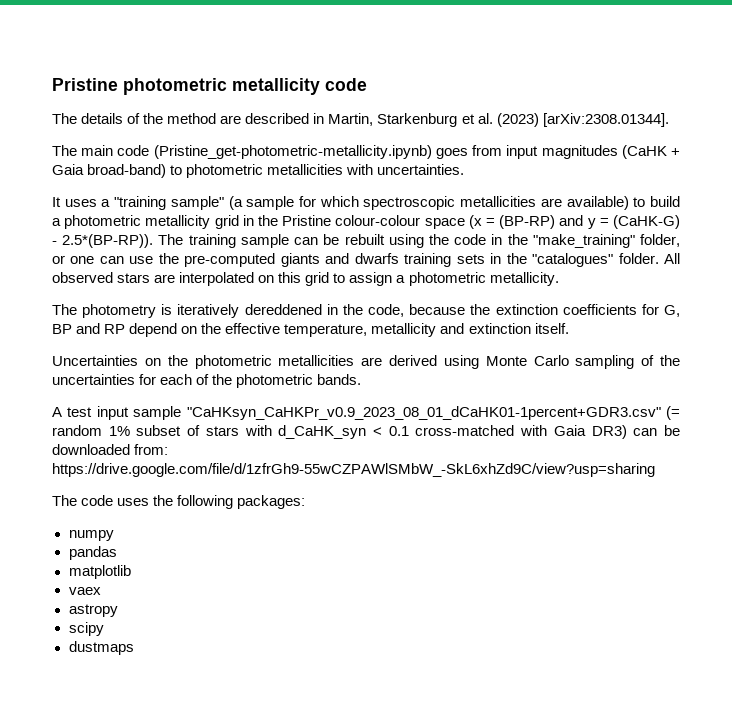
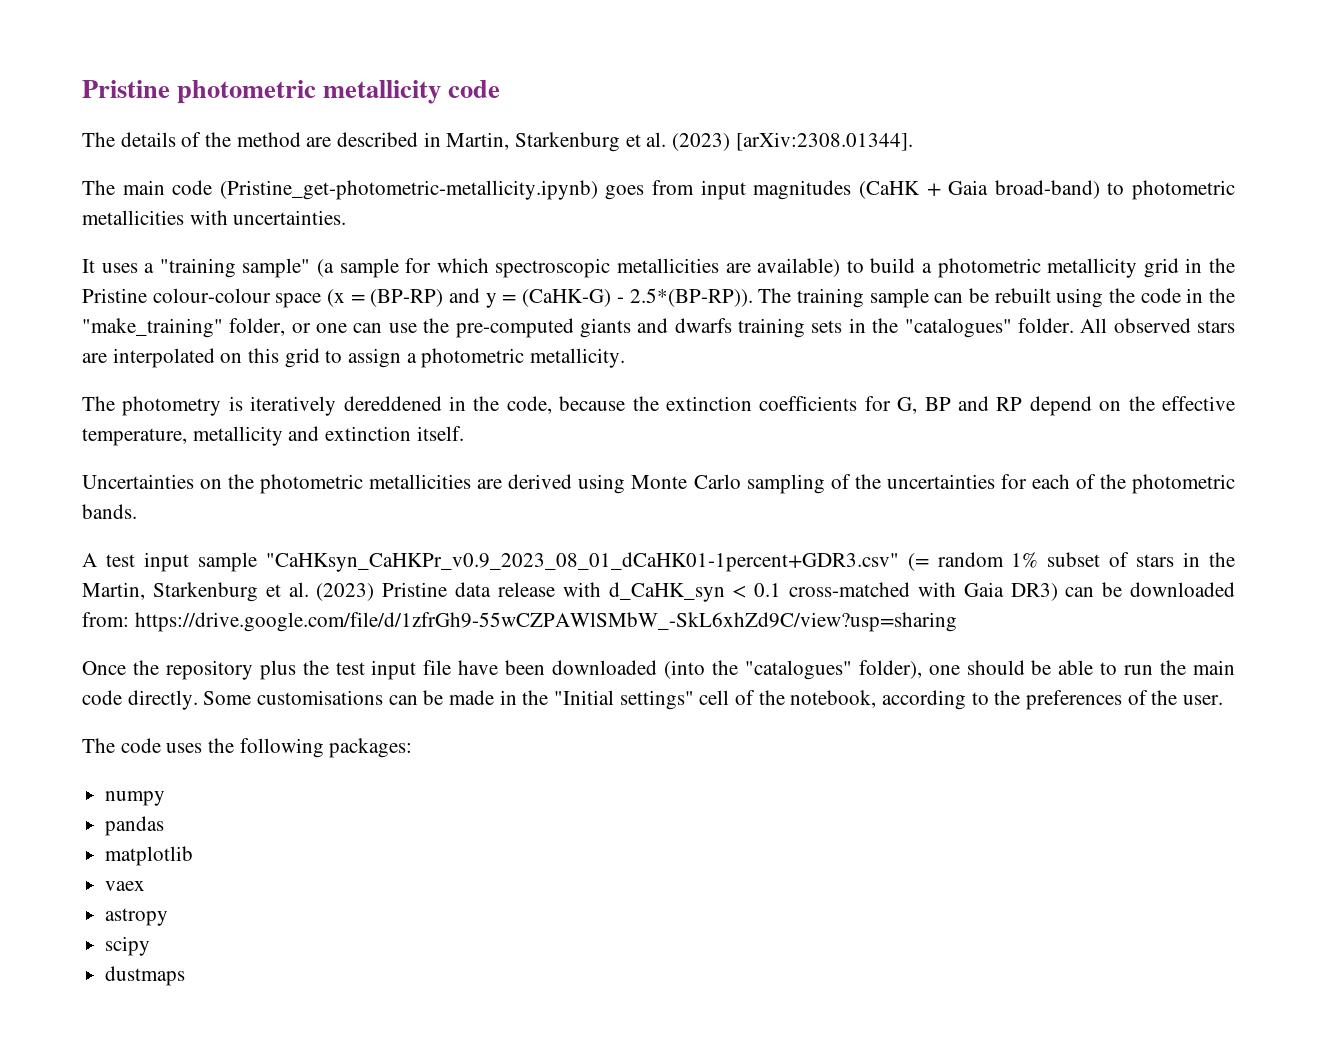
- A test input sample "CaHKsyn_CaHKPr_v0.9_2023_08_01_dCaHK01-1percent+GDR3.csv" (= random 1% subset of stars with d_CaHK_syn < 0.1 cross-matched with Gaia DR3) can be downloaded from: https://drive.google.com/file/d/1zfrGh9-55wCZPAWlSMbW_-SkL6xhZd9C/view?usp=sharing
+ A test input sample "CaHKsyn_CaHKPr_v0.9_2023_08_01_dCaHK01-1percent+GDR3.csv" (= random 1% subset of stars in the Martin, Starkenburg et al. (2023) Pristine data release with d_CaHK_syn < 0.1 cross-matched with Gaia DR3) can be downloaded from: https://drive.google.com/file/d/1zfrGh9-55wCZPAWlSMbW_-SkL6xhZd9C/view?usp=sharing
+ Once the repository plus the test input file have been downloaded (into the "catalogues" folder), one should be able to run the main code directly. Some customisations can be made in the "Initial settings" cell of the notebook, according to the preferences of the user.

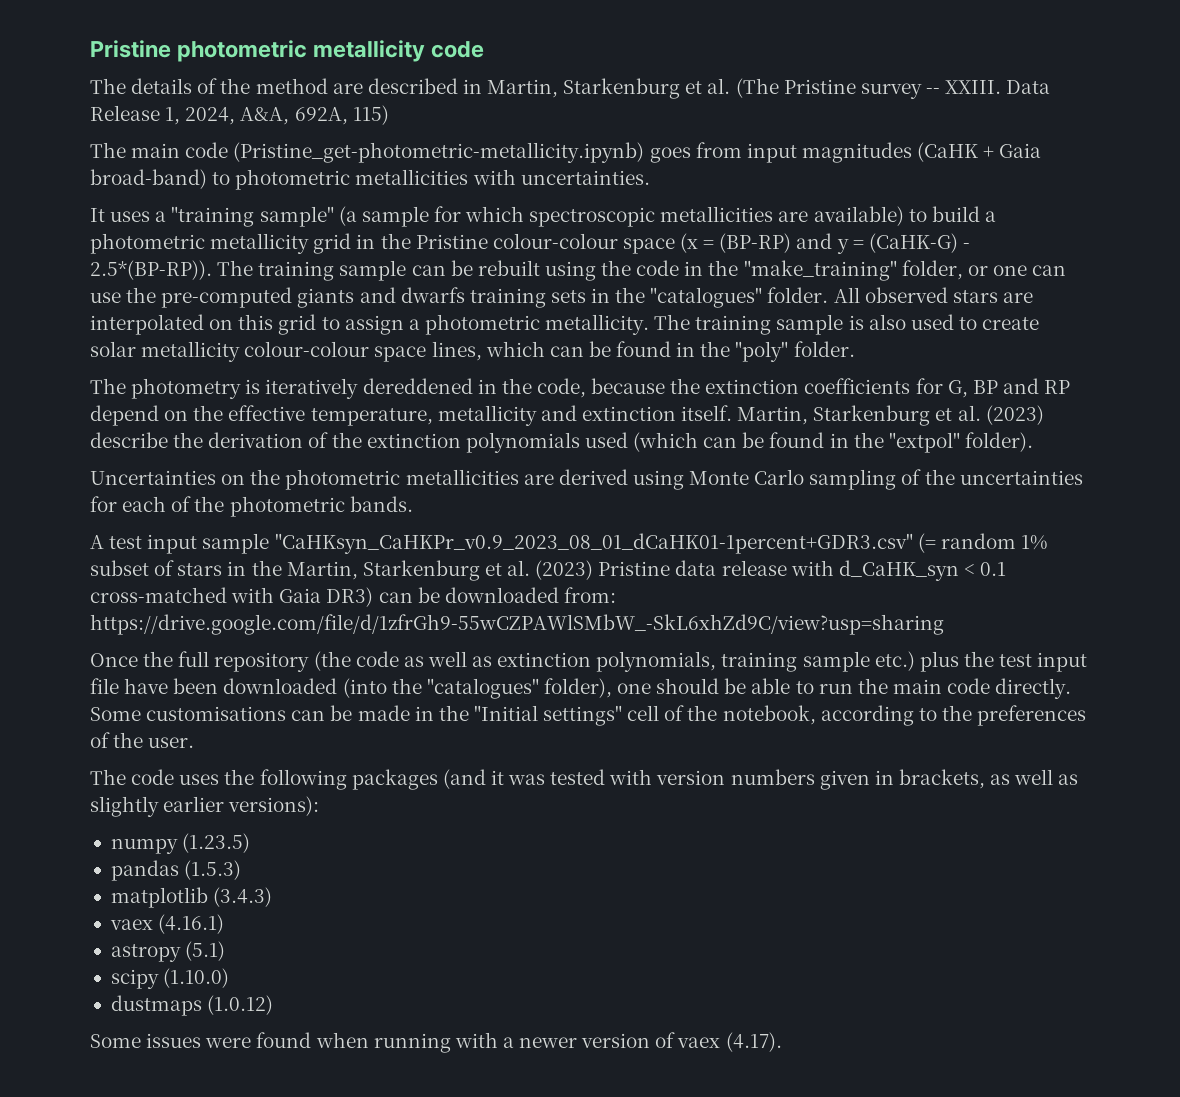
- The details of the method are described in Martin, Starkenburg et al. (2023) [arXiv:2308.01344].
+ The details of the method are described in Martin, Starkenburg et al. (The Pristine survey -- XXIII. Data Release 1, 2024, A&A, 692A, 115)
+ The training sample is also used to create solar metallicity colour-colour space lines, which can be found in the "poly" folder.
+ Martin, Starkenburg et al. (2023) describe the derivation of the extinction polynomials used (which can be found in the "extpol" folder).
- Once the repository plus the test input file have been downloaded (into the "catalogues" folder), one should be able to run the main code directly.
+ Once the full repository (the code as well as extinction polynomials, training sample etc.) plus the test input file have been downloaded (into the "catalogues" folder), one should be able to run the main code directly.
- The code uses the following packages:
+ The code uses the following packages (and it was tested with version numbers given in brackets, as well as slightly earlier versions):
- numpy
+ numpy (1.23.5)
- pandas
+ pandas (1.5.3)
- matplotlib
- vaex
+ matplotlib (3.4.3)
+ vaex (4.16.1)
- astropy
+ astropy (5.1)
- scipy
+ scipy (1.10.0)
- dustmaps
+ dustmaps (1.0.12)
+ Some issues were found when running with a newer version of vaex (4.17).

